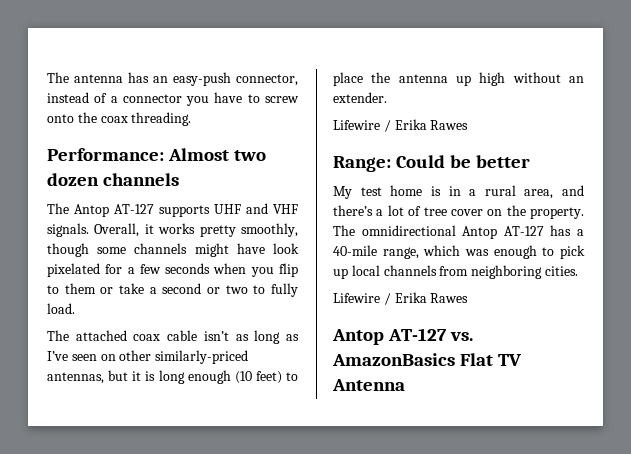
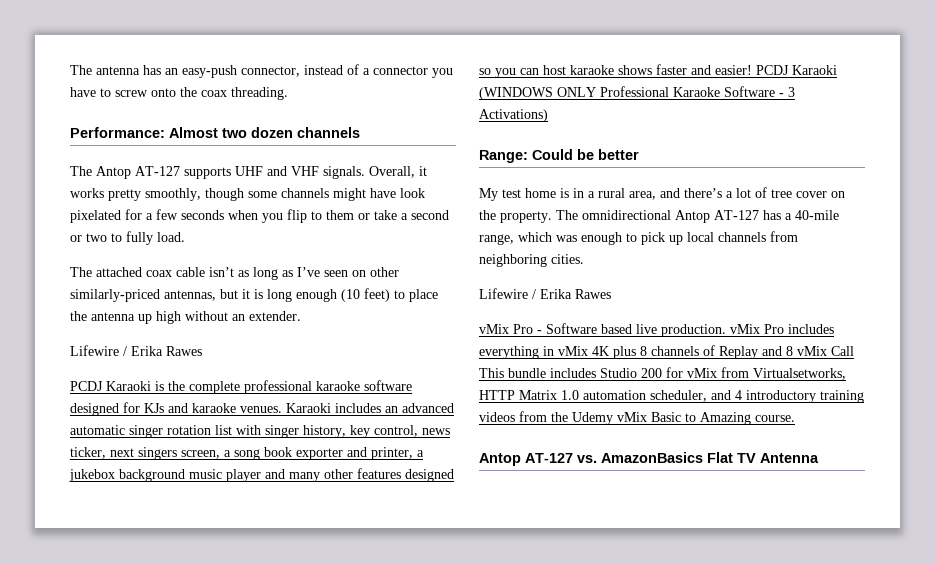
+ PCDJ Karaoki is the complete professional karaoke software designed for KJs and karaoke venues. Karaoki includes an advanced automatic singer rotation list with singer history, key control, news ticker, next singers screen, a song book exporter and printer, a jukebox background music player and many other features designed so you can host karaoke shows faster and easier! PCDJ Karaoki (WINDOWS ONLY Professional Karaoke Software - 3 Activations)
+ vMix Pro - Software based live production. vMix Pro includes everything in vMix 4K plus 8 channels of Replay and 8 vMix Call This bundle includes Studio 200 for vMix from Virtualsetworks, HTTP Matrix 1.0 automation scheduler, and 4 introductory training videos from the Udemy vMix Basic to Amazing course.

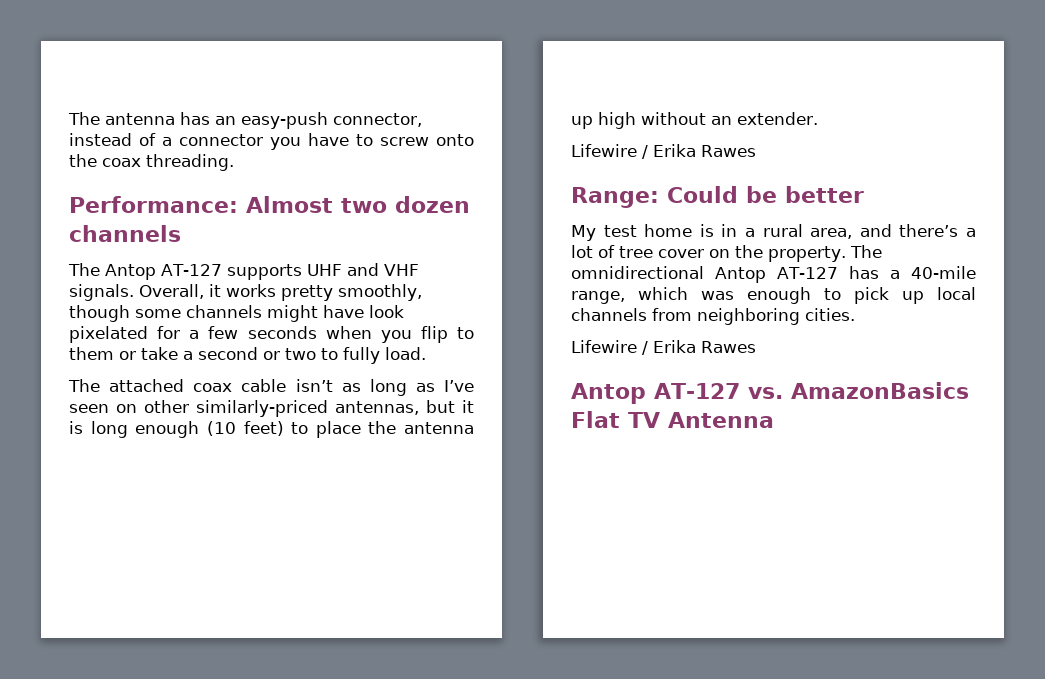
- PCDJ Karaoki is the complete professional karaoke software designed for KJs and karaoke venues. Karaoki includes an advanced automatic singer rotation list with singer history, key control, news ticker, next singers screen, a song book exporter and printer, a jukebox background music player and many other features designed so you can host karaoke shows faster and easier! PCDJ Karaoki (WINDOWS ONLY Professional Karaoke Software - 3 Activations)
- vMix Pro - Software based live production. vMix Pro includes everything in vMix 4K plus 8 channels of Replay and 8 vMix Call This bundle includes Studio 200 for vMix from Virtualsetworks, HTTP Matrix 1.0 automation scheduler, and 4 introductory training videos from the Udemy vMix Basic to Amazing course.

